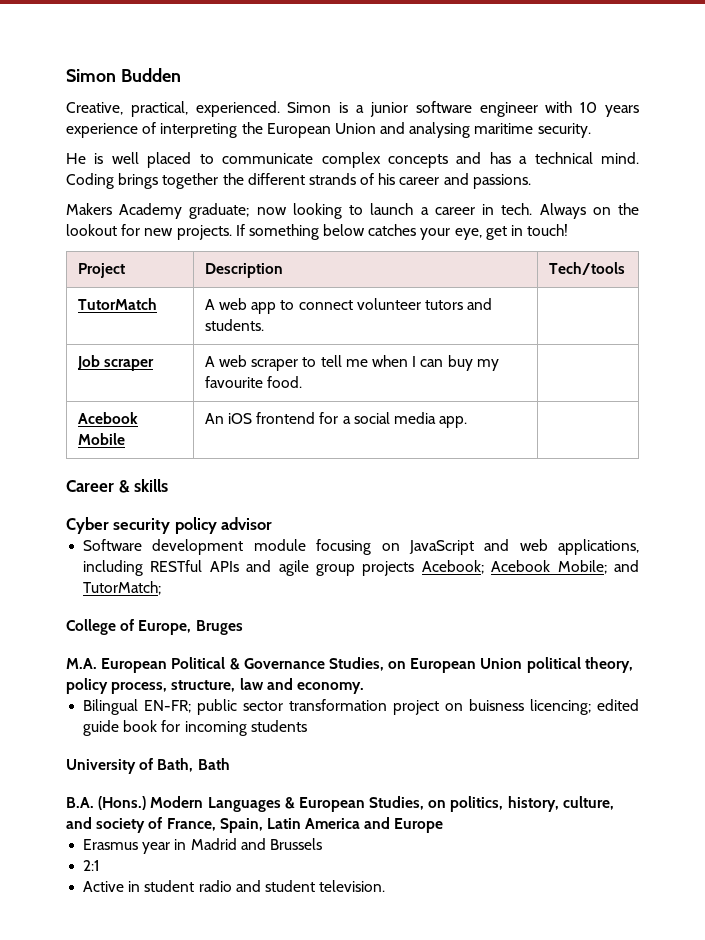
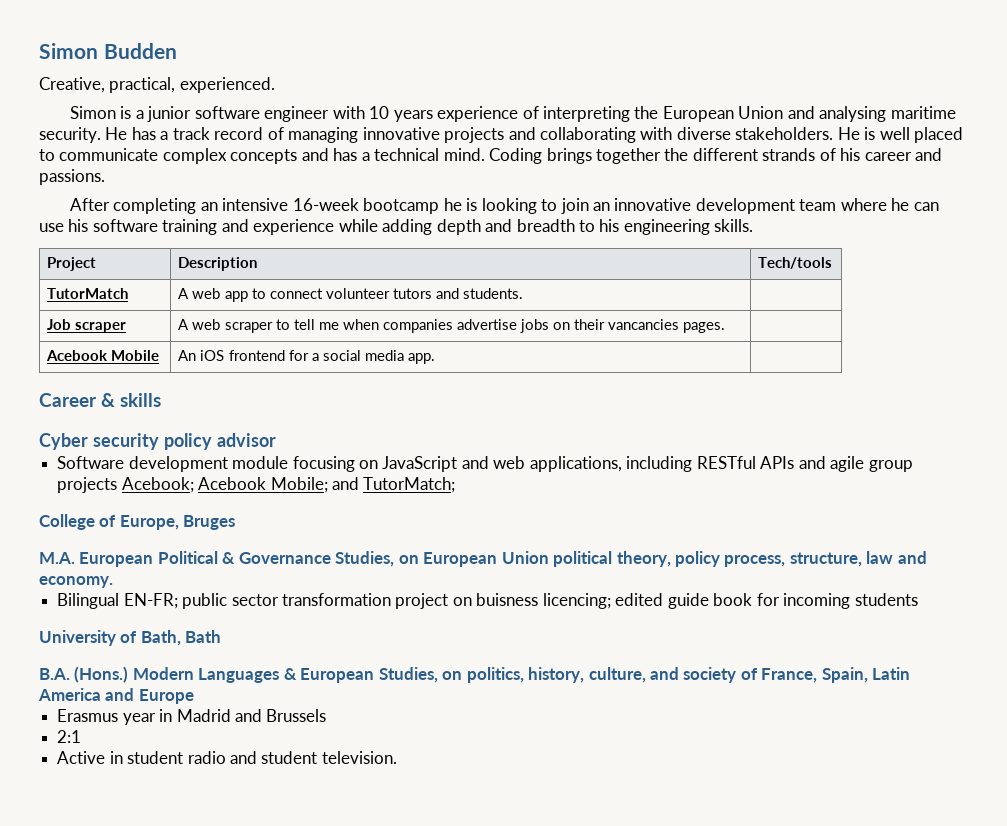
- Creative, practical, experienced. Simon is a junior software engineer with 10 years experience of interpreting the European Union and analysing maritime security.
- He is well placed to communicate complex concepts and has a technical mind.
+ Creative, practical, experienced.
+ Simon is a junior software engineer with 10 years experience of interpreting the European Union and analysing maritime security. He has a track record of managing innovative projects and collaborating with diverse stakeholders. He is well placed to communicate complex concepts and has a technical mind.
- Makers Academy graduate; now looking to launch a career in tech. Always on the lookout for new projects. If something below catches your eye, get in touch!
+ After completing an intensive 16-week bootcamp he is looking to join an innovative development team where he can use his software training and experience while adding depth and breadth to his engineering skills.
- Job scraper | A web scraper to tell me when I can buy my favourite food. |
+ Job scraper | A web scraper to tell me when companies advertise jobs on their vancancies pages. |

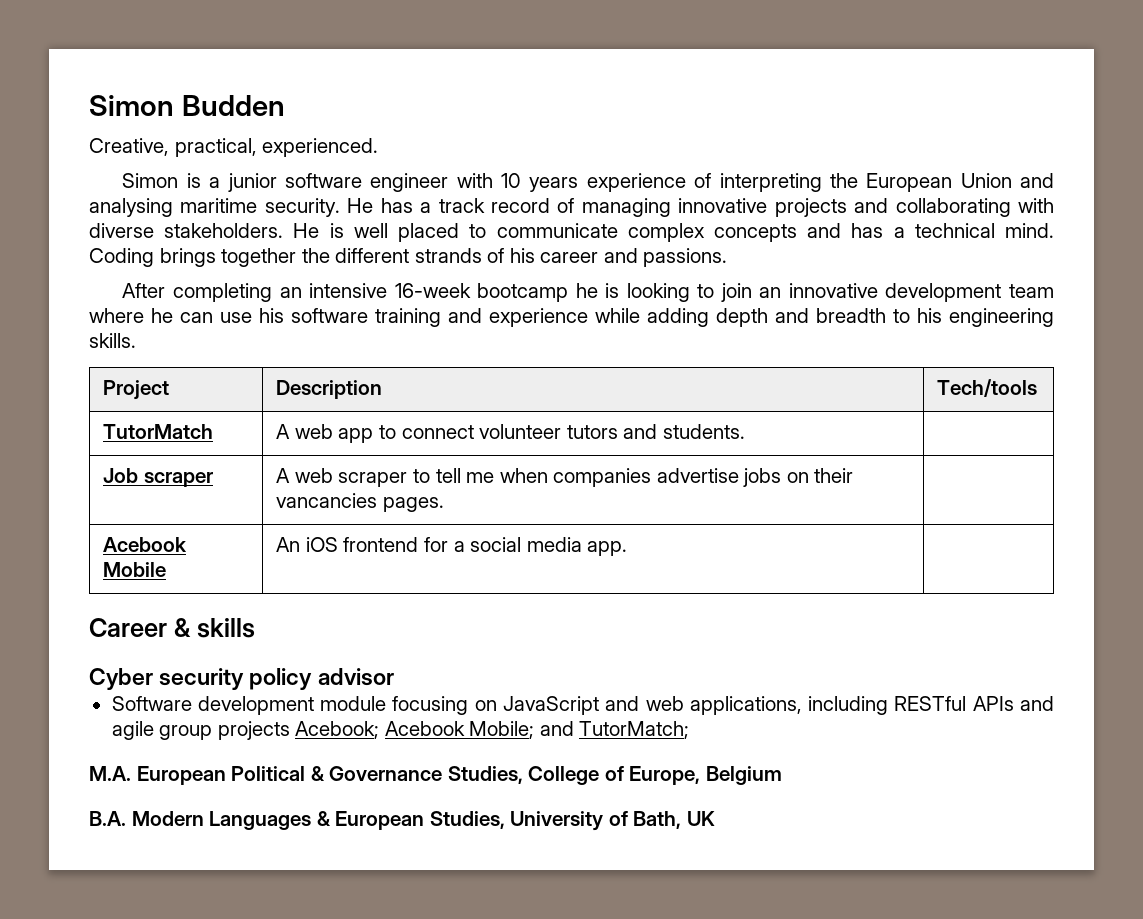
- College of Europe, Bruges
- M.A. European Political & Governance Studies, on European Union political theory, policy process, structure, law and economy.
- Bilingual EN-FR; public sector transformation project on buisness licencing; edited guide book for incoming students
- University of Bath, Bath
+ M.A. European Political & Governance Studies, College of Europe, Belgium
- B.A. (Hons.) Modern Languages & European Studies, on politics, history, culture, and society of France, Spain, Latin America and Europe
- Erasmus year in Madrid and Brussels
- 2:1
- Active in student radio and student television.
+ B.A. Modern Languages & European Studies, University of Bath, UK

